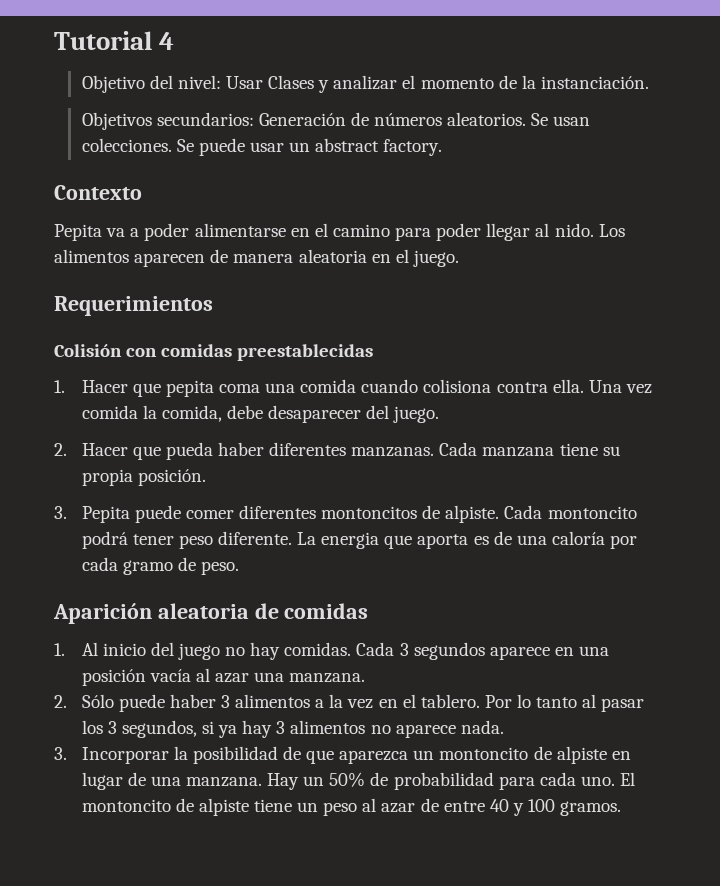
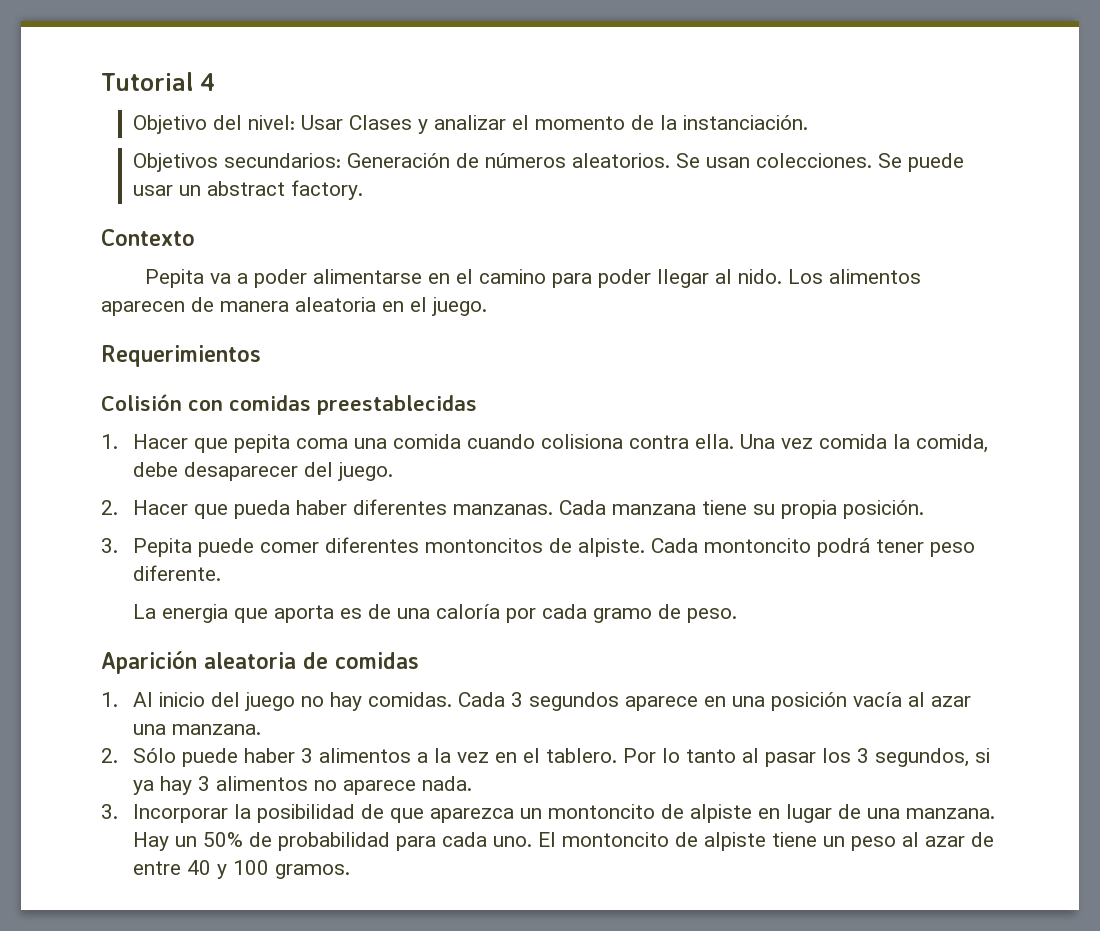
- Cada montoncito podrá tener peso diferente. La energia que aporta es de una caloría por cada gramo de peso.
+ Cada montoncito podrá tener peso diferente.
+ La energia que aporta es de una caloría por cada gramo de peso.

